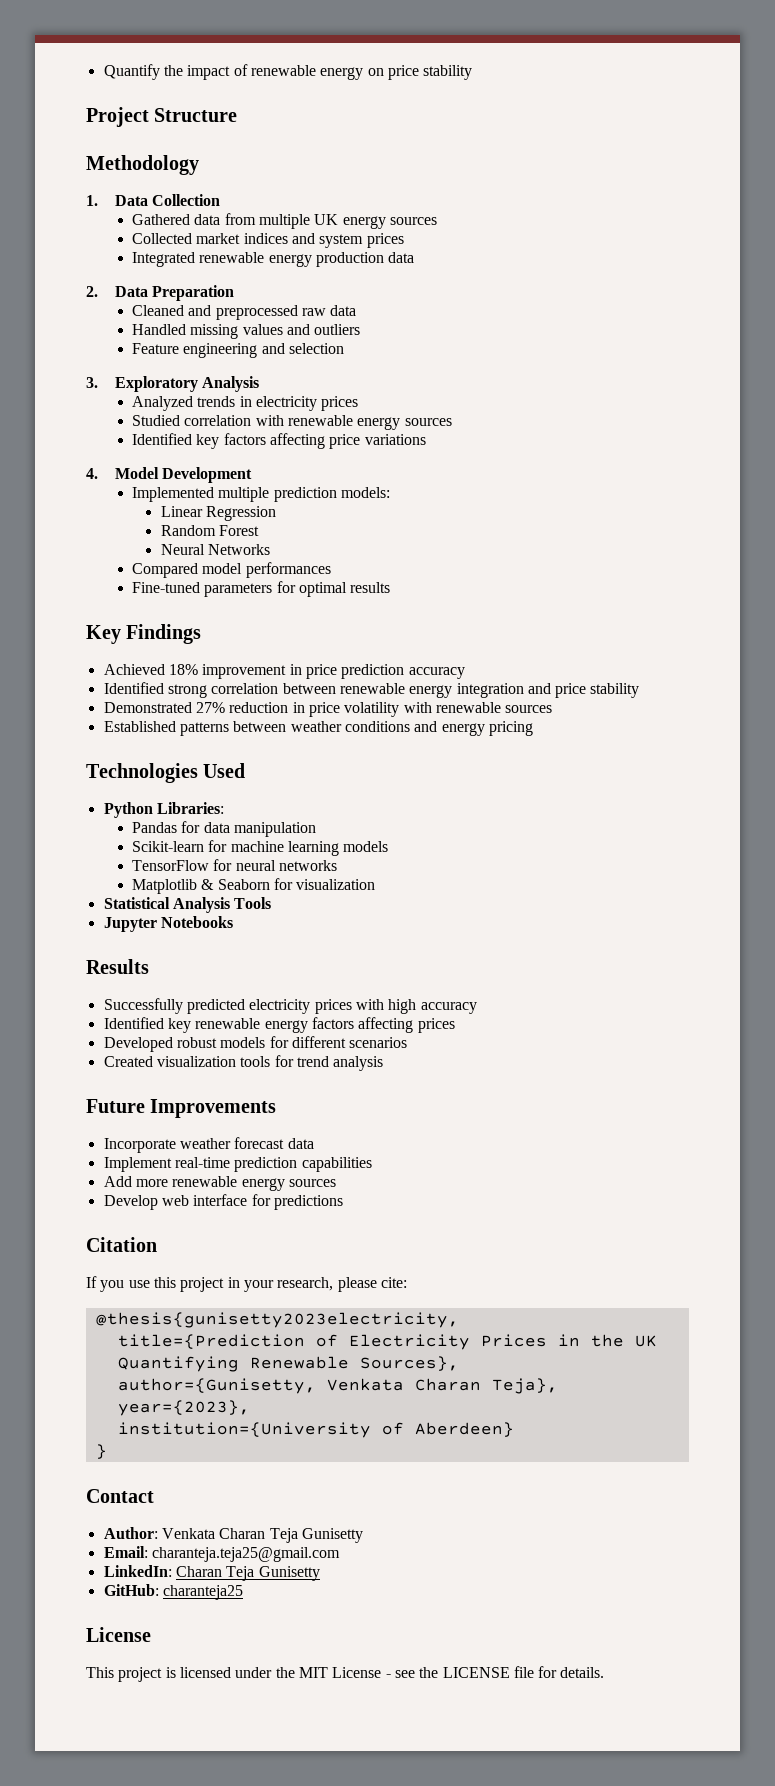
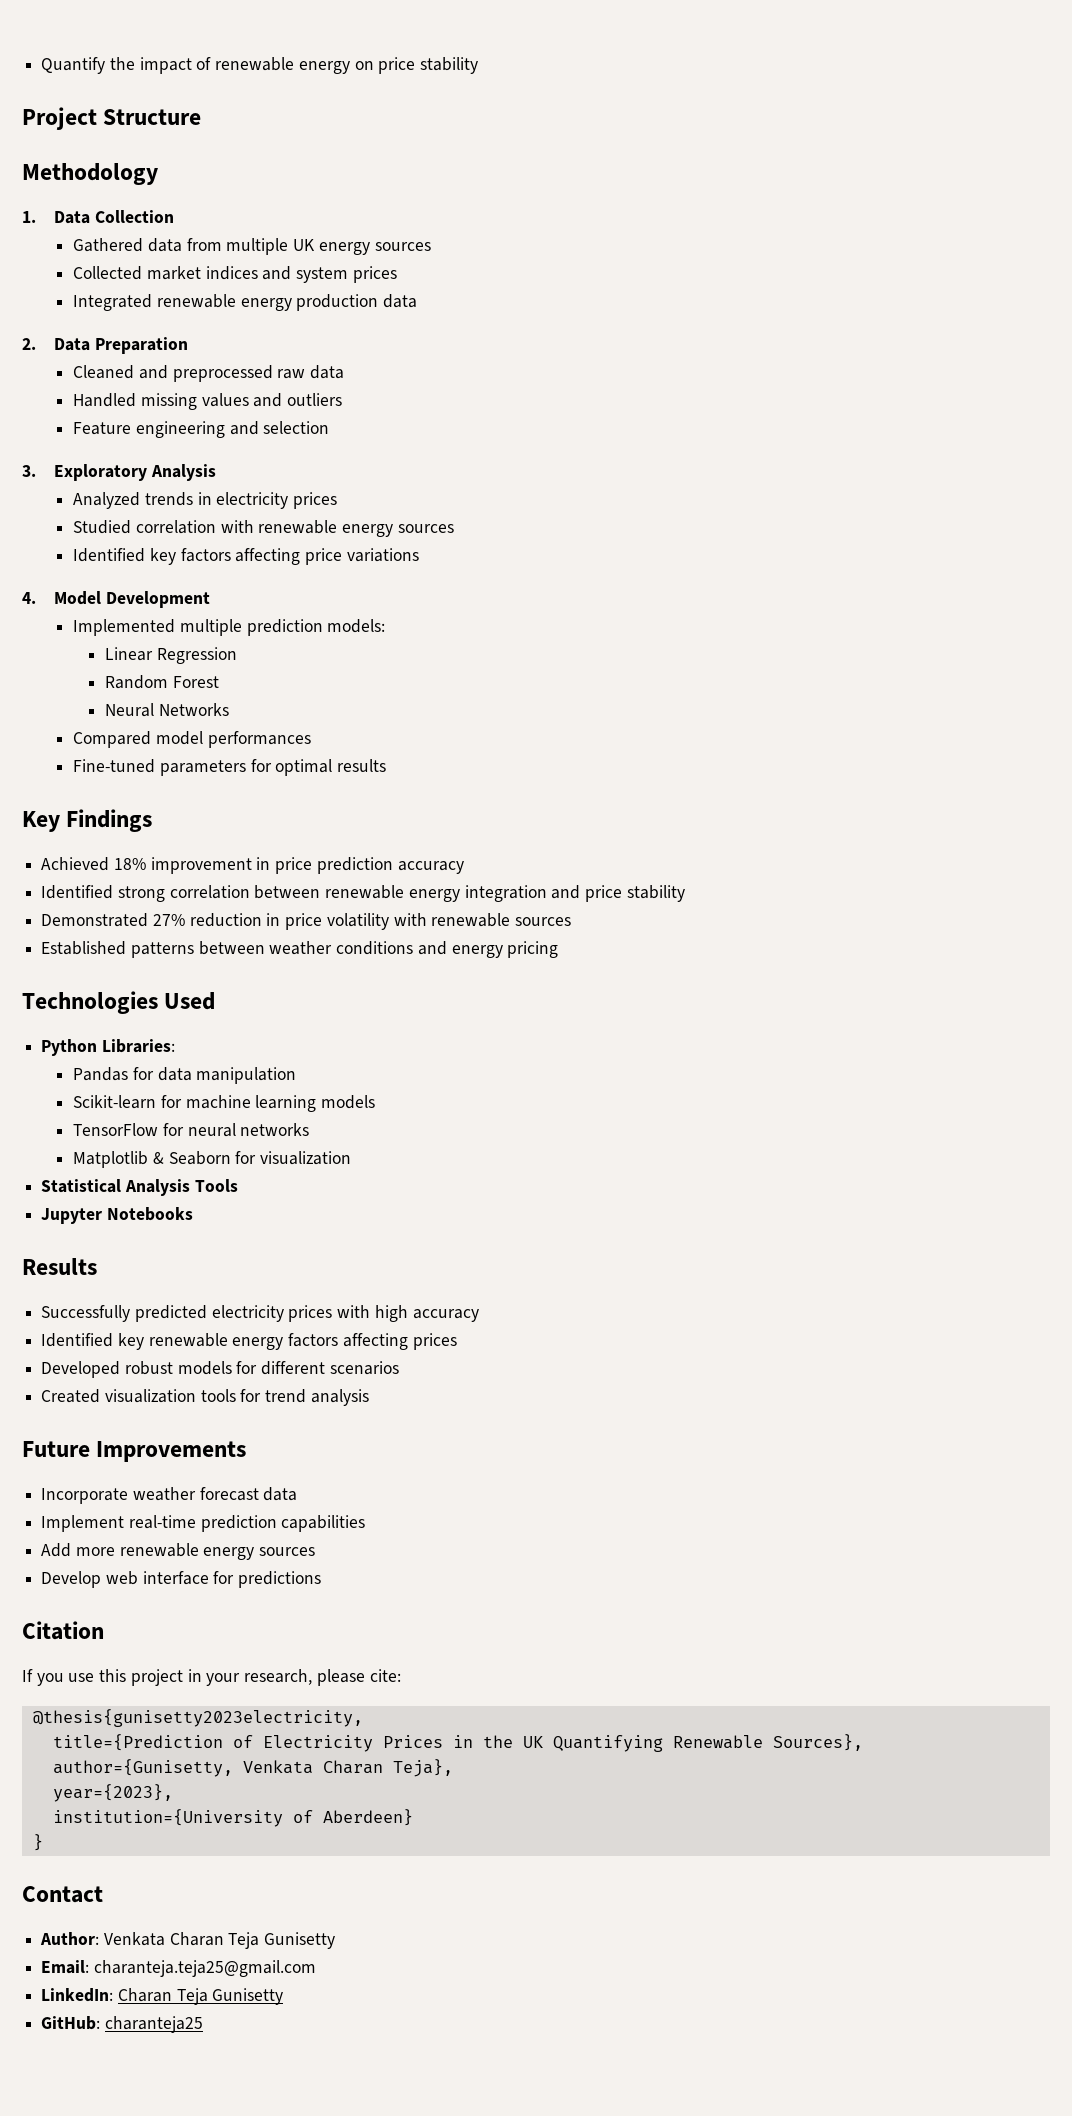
  GitHub: charanteja25
- License
- This project is licensed under the MIT License - see the LICENSE file for details.

